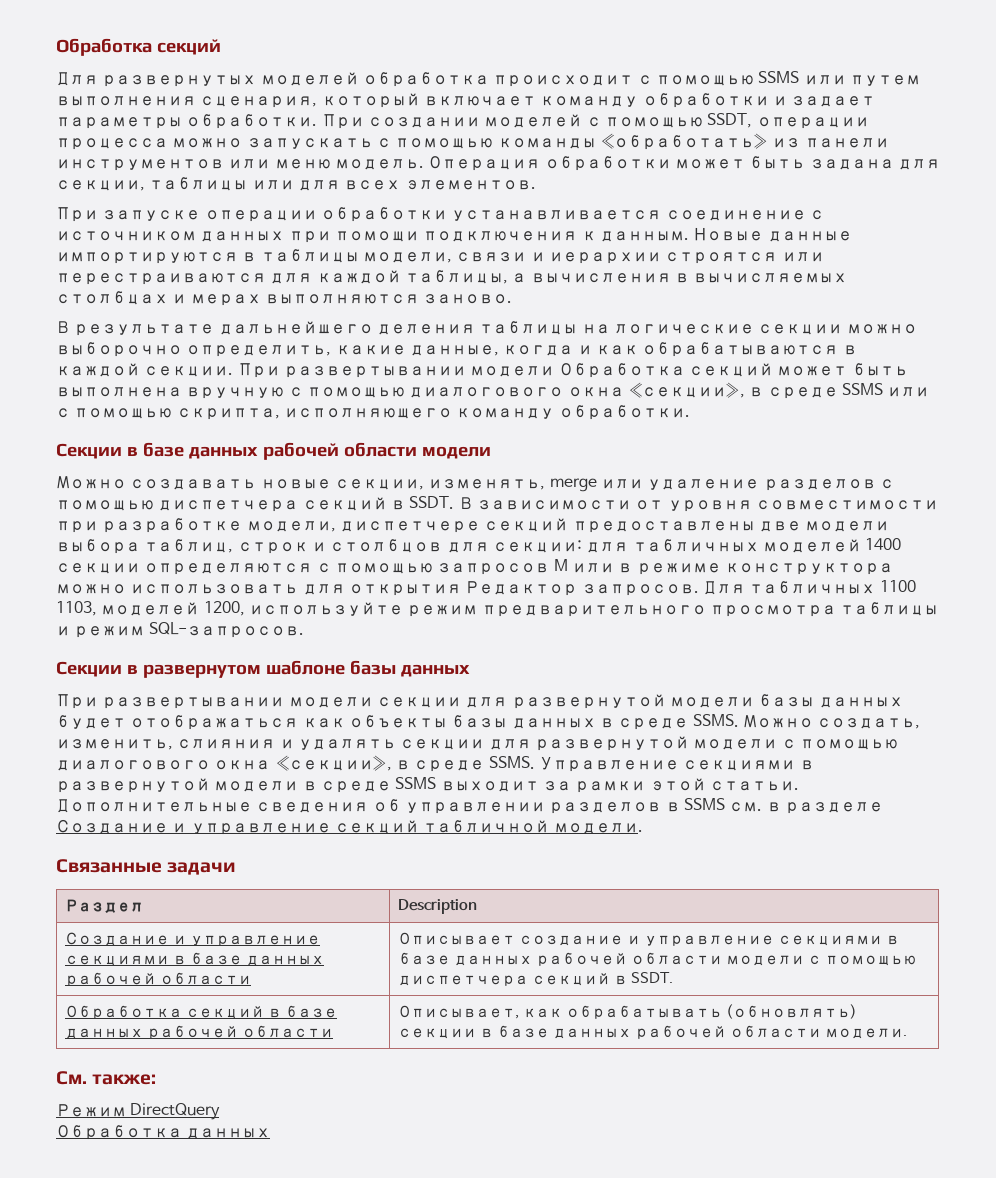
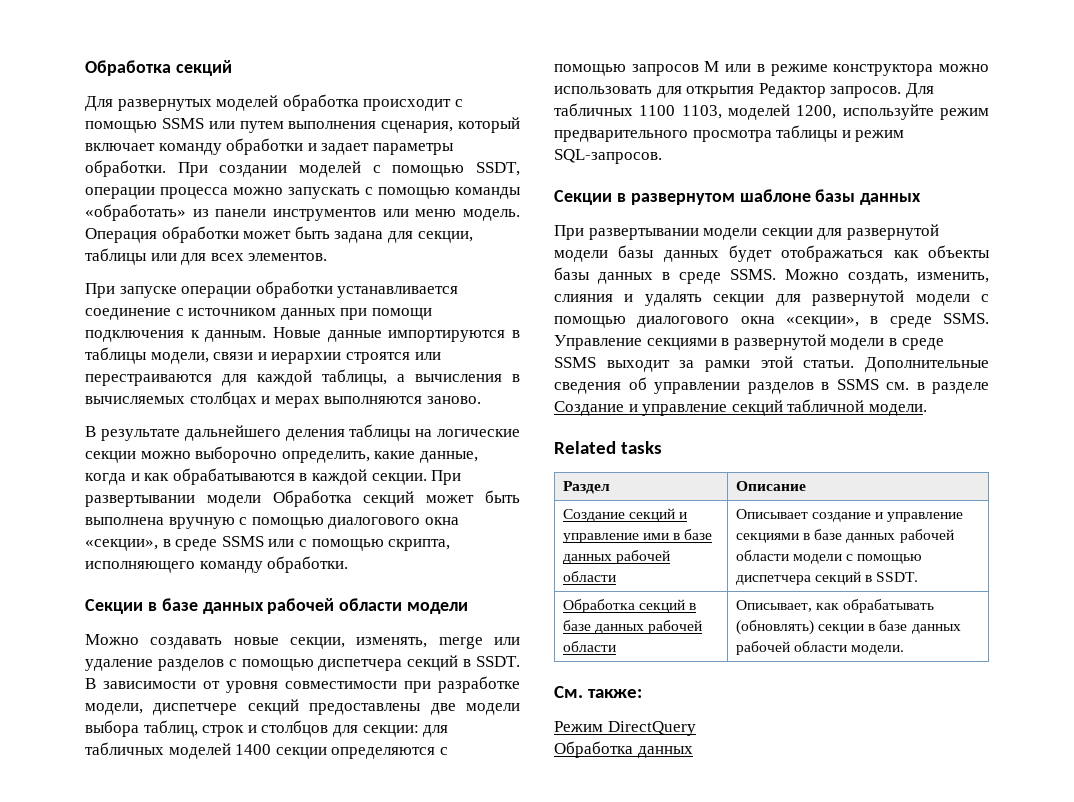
- Связанные задачи
+ Related tasks
- Раздел | Description
- Создание и управление секциями в базе данных рабочей области | Описывает создание и управление секциями в базе данных рабочей области модели с помощью диспетчера секций в SSDT.
+ Раздел | Описание
+ Создание секций и управление ими в базе данных рабочей области | Описывает создание и управление секциями в базе данных рабочей области модели с помощью диспетчера секций в SSDT.

